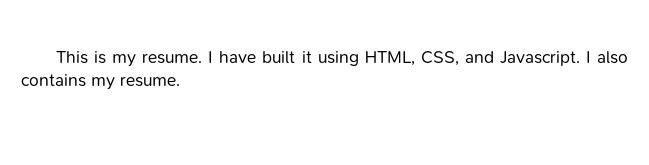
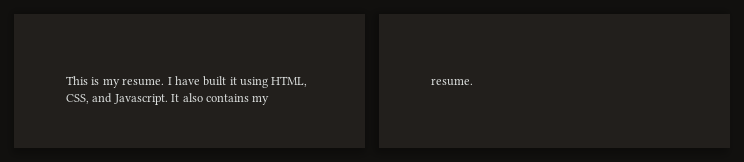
- I also contains my resume.
+ It also contains my resume.

